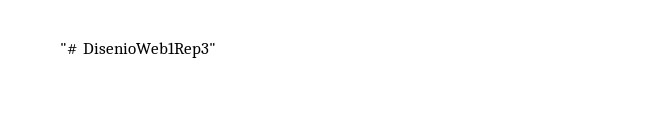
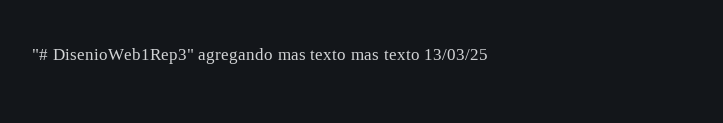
- "# DisenioWeb1Rep3"
+ "# DisenioWeb1Rep3" agregando mas texto mas texto 13/03/25

